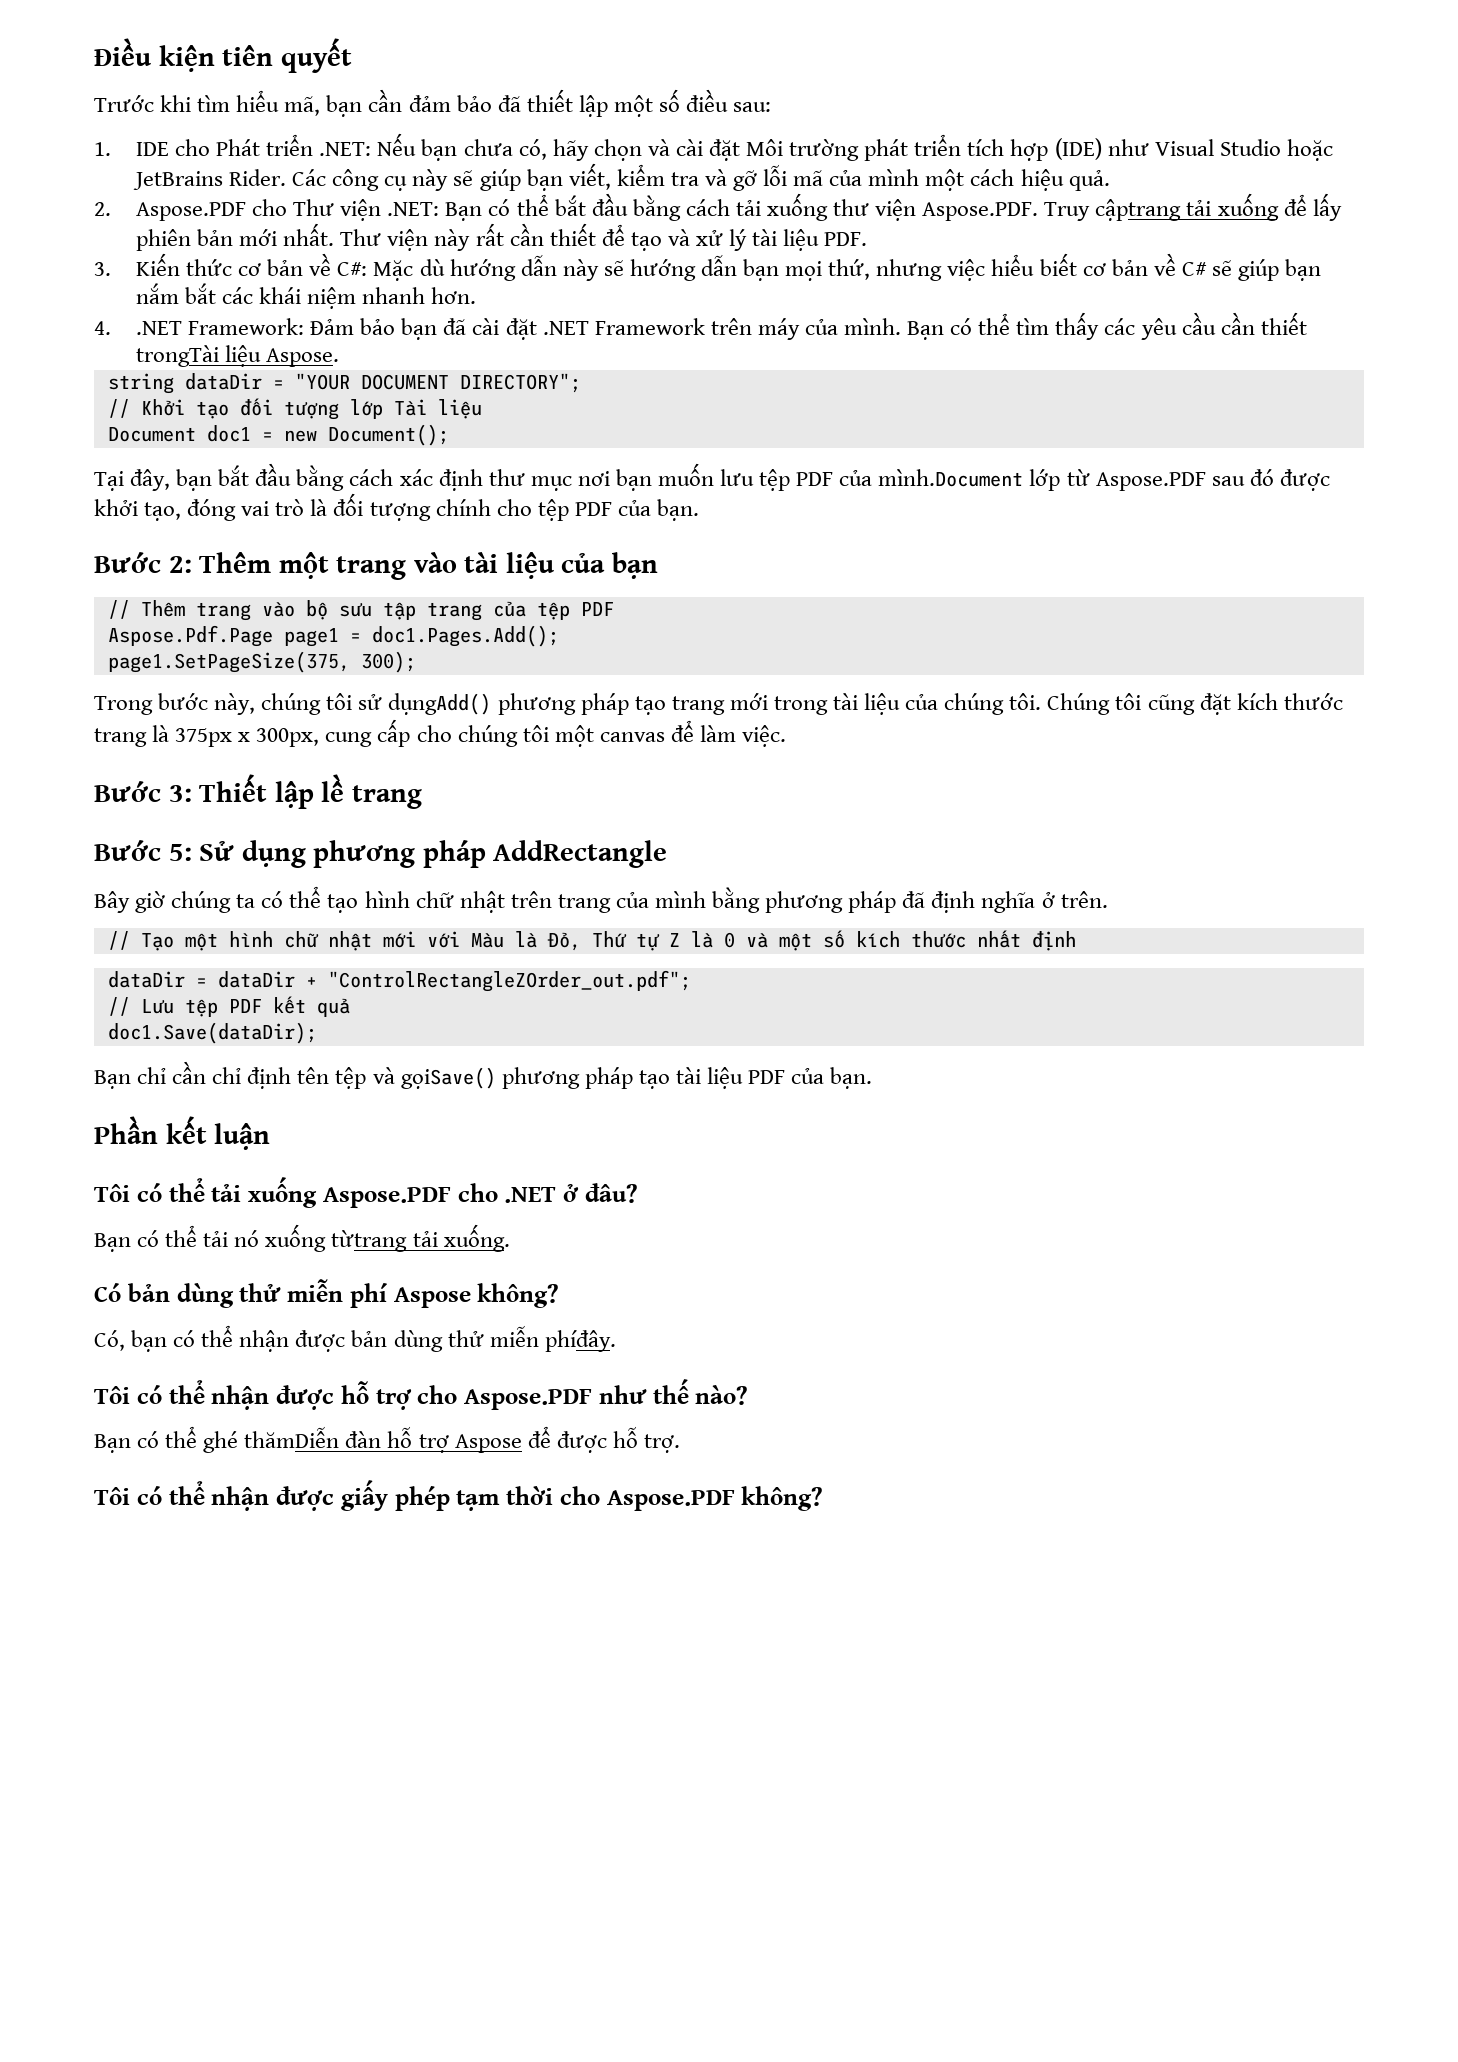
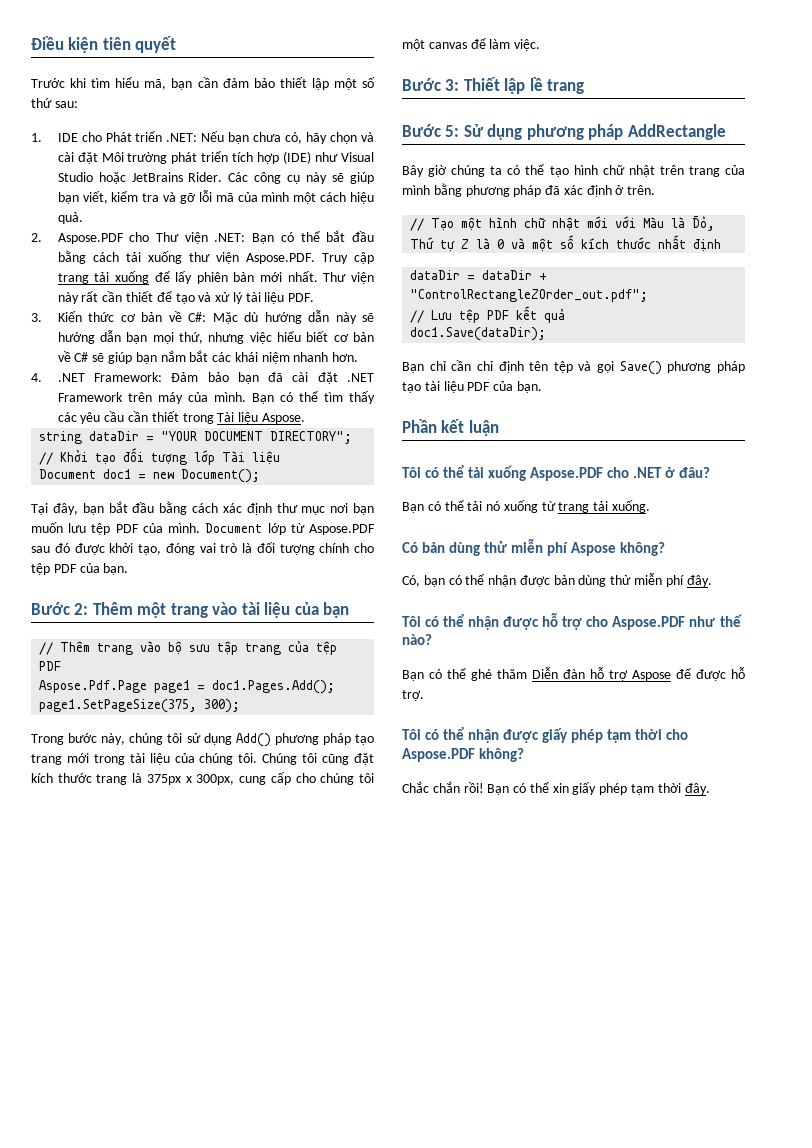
- Trước khi tìm hiểu mã, bạn cần đảm bảo đã thiết lập một số điều sau:
+ Trước khi tìm hiểu mã, bạn cần đảm bảo thiết lập một số thứ sau:
- 2. Aspose.PDF cho Thư viện .NET: Bạn có thể bắt đầu bằng cách tải xuống thư viện Aspose.PDF. Truy cậptrang tải xuống để lấy phiên bản mới nhất.
+ 2. Aspose.PDF cho Thư viện .NET: Bạn có thể bắt đầu bằng cách tải xuống thư viện Aspose.PDF. Truy cập trang tải xuống để lấy phiên bản mới nhất.
- Bạn có thể tìm thấy các yêu cầu cần thiết trongTài liệu Aspose.
+ Bạn có thể tìm thấy các yêu cầu cần thiết trong Tài liệu Aspose.
- Tại đây, bạn bắt đầu bằng cách xác định thư mục nơi bạn muốn lưu tệp PDF của mình.Document lớp từ Aspose.PDF sau đó được khởi tạo, đóng vai trò là đối tượng chính cho tệp PDF của bạn.
+ Tại đây, bạn bắt đầu bằng cách xác định thư mục nơi bạn muốn lưu tệp PDF của mình. Document lớp từ Aspose.PDF sau đó được khởi tạo, đóng vai trò là đối tượng chính cho tệp PDF của bạn.
- Trong bước này, chúng tôi sử dụngAdd() phương pháp tạo trang mới trong tài liệu của chúng tôi.
+ Trong bước này, chúng tôi sử dụng Add() phương pháp tạo trang mới trong tài liệu của chúng tôi.
- Bây giờ chúng ta có thể tạo hình chữ nhật trên trang của mình bằng phương pháp đã định nghĩa ở trên.
+ Bây giờ chúng ta có thể tạo hình chữ nhật trên trang của mình bằng phương pháp đã xác định ở trên.
- Bạn chỉ cần chỉ định tên tệp và gọiSave() phương pháp tạo tài liệu PDF của bạn.
+ Bạn chỉ cần chỉ định tên tệp và gọi Save() phương pháp tạo tài liệu PDF của bạn.
- Bạn có thể tải nó xuống từtrang tải xuống.
+ Bạn có thể tải nó xuống từ trang tải xuống.
- Có, bạn có thể nhận được bản dùng thử miễn phíđây.
+ Có, bạn có thể nhận được bản dùng thử miễn phí đây.
- Bạn có thể ghé thămDiễn đàn hỗ trợ Aspose để được hỗ trợ.
+ Bạn có thể ghé thăm Diễn đàn hỗ trợ Aspose để được hỗ trợ.
+ Chắc chắn rồi! Bạn có thể xin giấy phép tạm thời đây.

